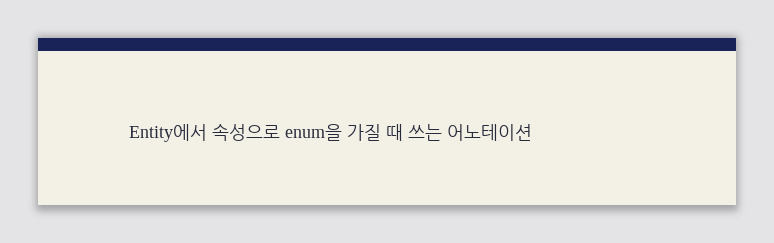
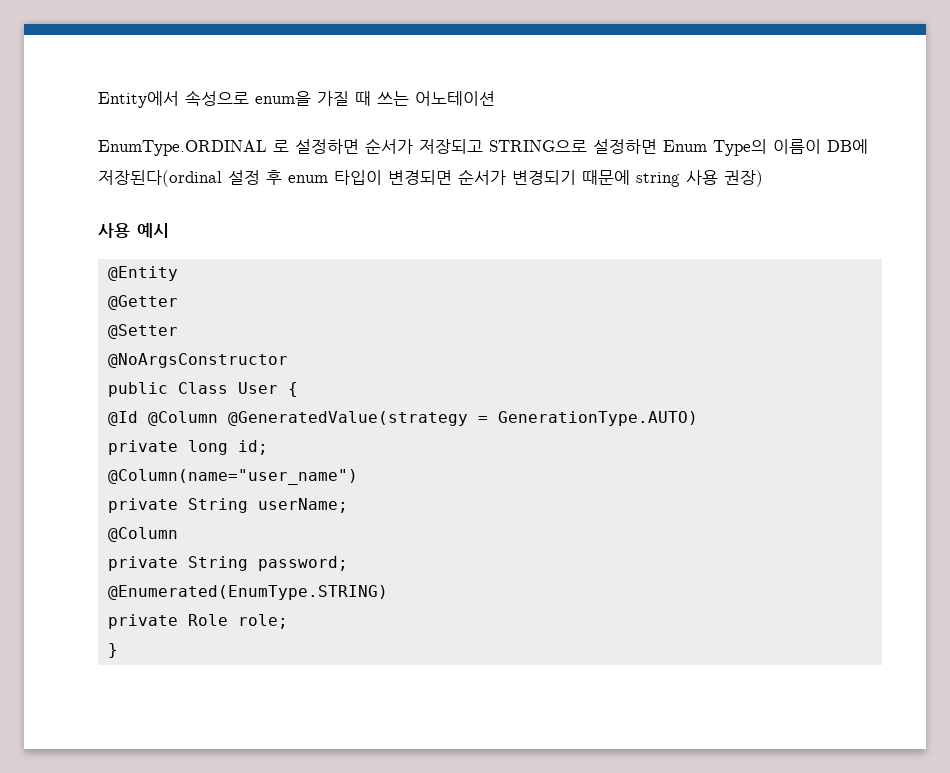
+ EnumType.ORDINAL 로 설정하면 순서가 저장되고 STRING으로 설정하면 Enum Type의 이름이 DB에 저장된다(ordinal 설정 후 enum 타입이 변경되면 순서가 변경되기 때문에 string 사용 권장)
+ 사용 예시
+ @Entity
+ @Getter
+ @Setter
+ @NoArgsConstructor
+ public Class User {
+ @Id @Column @GeneratedValue(strategy = GenerationType.AUTO)
+ private long id;
+ @Column(name="user_name")
+ private String userName;
+ @Column
+ private String password;
+ @Enumerated(EnumType.STRING)
+ private Role role;
+ }

